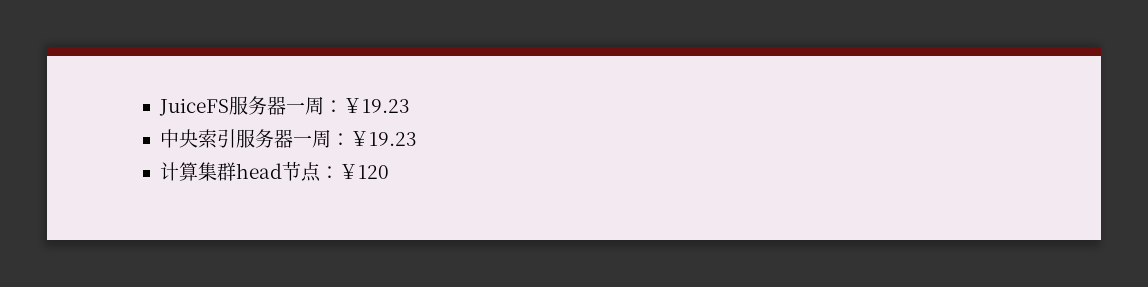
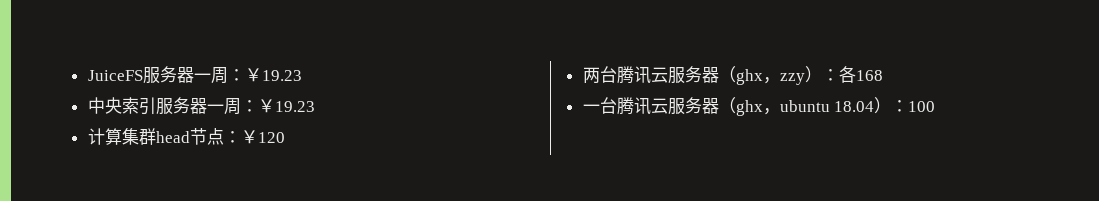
+ 两台腾讯云服务器（ghx，zzy）：各168
+ 一台腾讯云服务器（ghx，ubuntu 18.04）：100

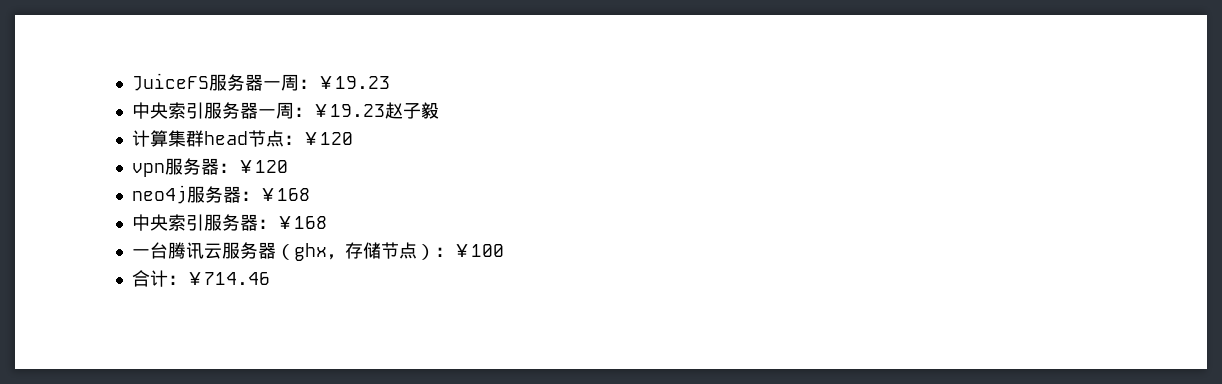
- 中央索引服务器一周：￥19.23
+ 中央索引服务器一周：￥19.23赵子毅
- 两台腾讯云服务器（ghx，zzy）：各168
+ vpn服务器：￥120
+ neo4j服务器：￥168
+ 中央索引服务器：￥168
- 一台腾讯云服务器（ghx，ubuntu 18.04）：100
+ 一台腾讯云服务器（ghx，存储节点）：￥100
+ 合计：￥714.46

